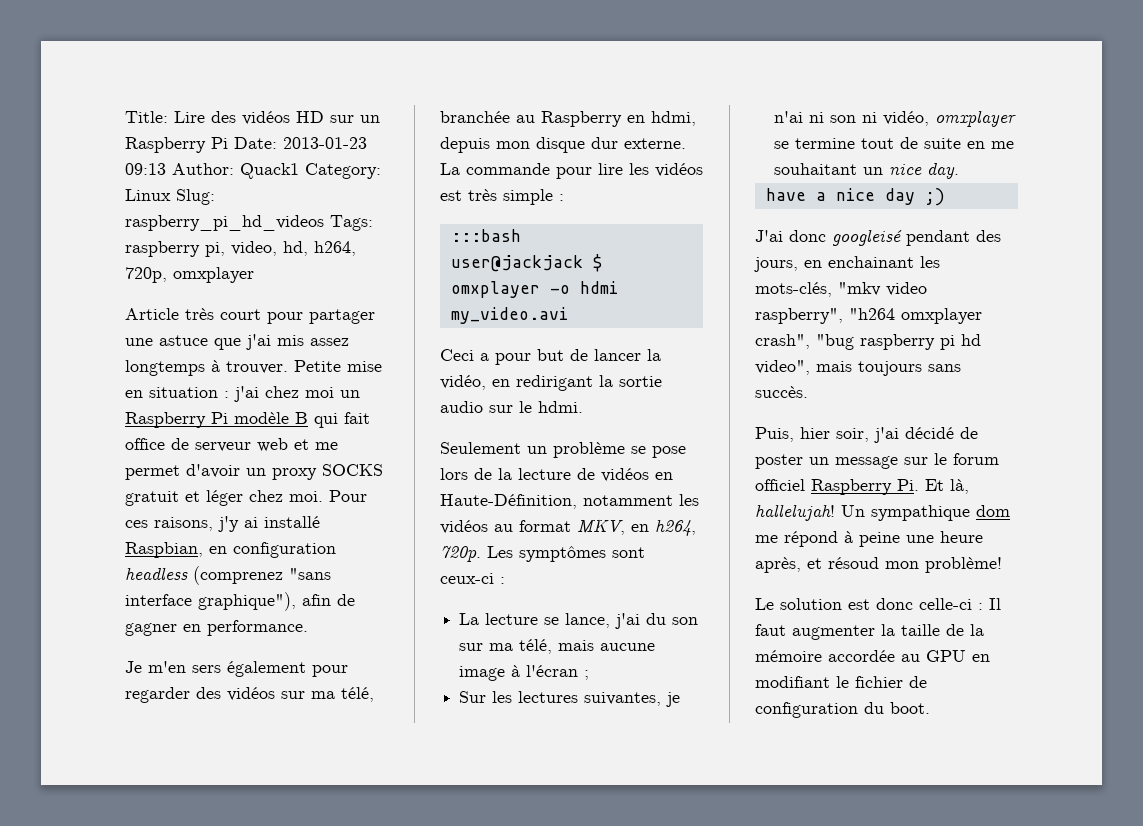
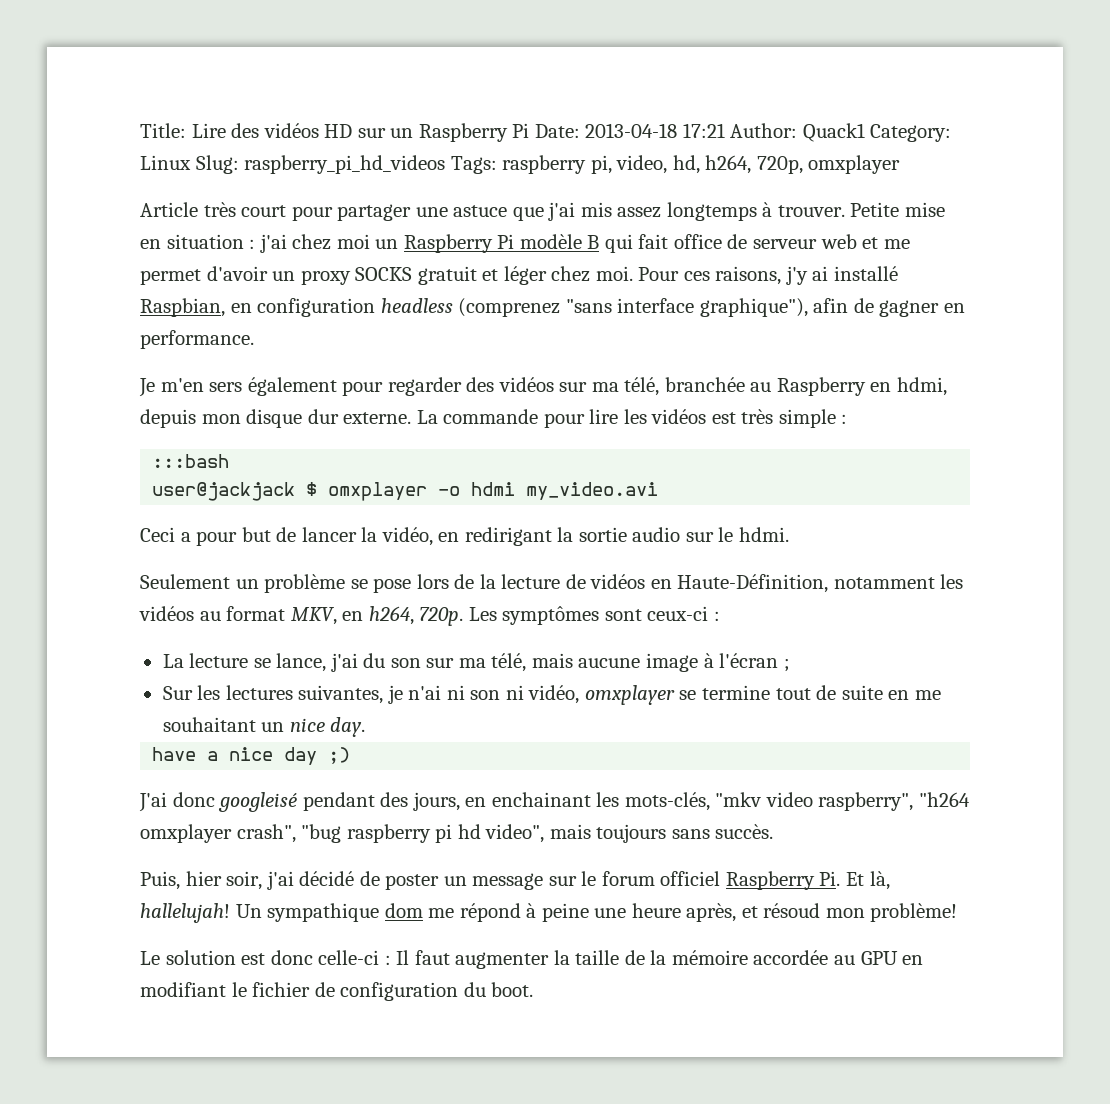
- Title: Lire des vidéos HD sur un Raspberry Pi Date: 2013-01-23 09:13 Author: Quack1 Category: Linux Slug: raspberry_pi_hd_videos Tags: raspberry pi, video, hd, h264, 720p, omxplayer
+ Title: Lire des vidéos HD sur un Raspberry Pi Date: 2013-04-18 17:21 Author: Quack1 Category: Linux Slug: raspberry_pi_hd_videos Tags: raspberry pi, video, hd, h264, 720p, omxplayer

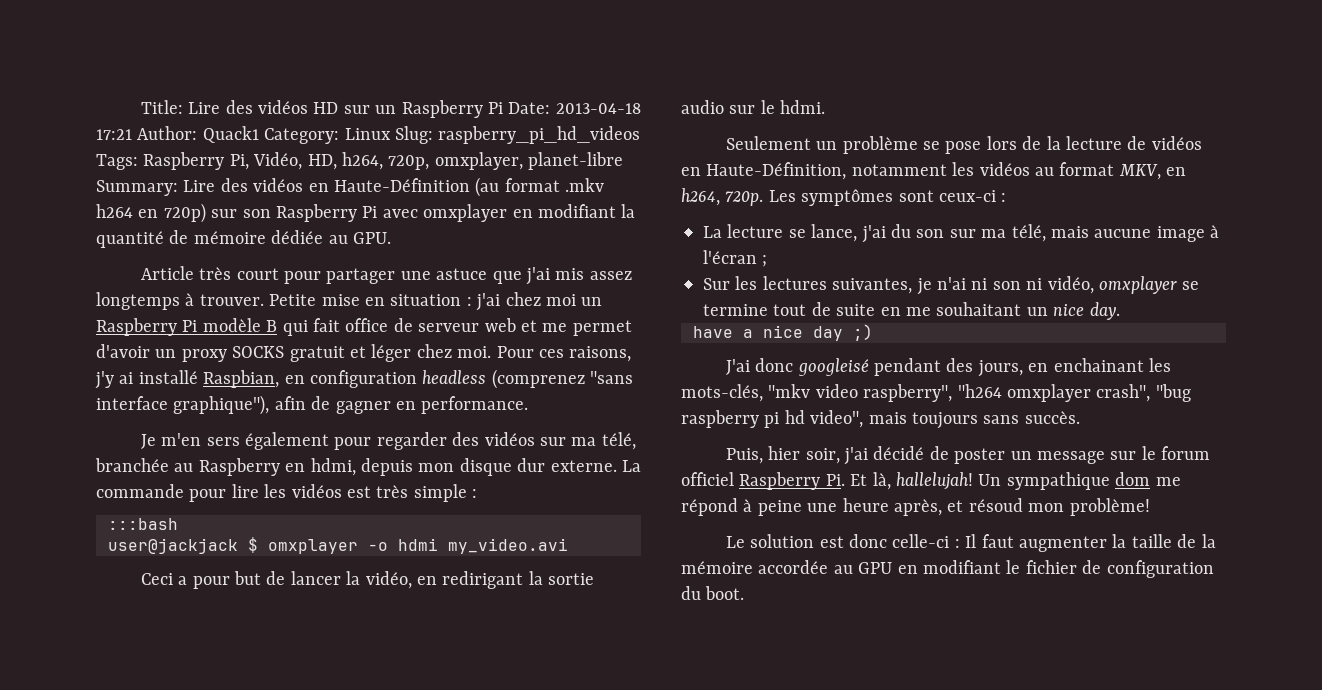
- Title: Lire des vidéos HD sur un Raspberry Pi Date: 2013-04-18 17:21 Author: Quack1 Category: Linux Slug: raspberry_pi_hd_videos Tags: raspberry pi, video, hd, h264, 720p, omxplayer
+ Title: Lire des vidéos HD sur un Raspberry Pi Date: 2013-04-18 17:21 Author: Quack1 Category: Linux Slug: raspberry_pi_hd_videos Tags: Raspberry Pi, Vidéo, HD, h264, 720p, omxplayer, planet-libre Summary: Lire des vidéos en Haute-Définition (au format .mkv h264 en 720p) sur son Raspberry Pi avec omxplayer en modifiant la quantité de mémoire dédiée au GPU.

